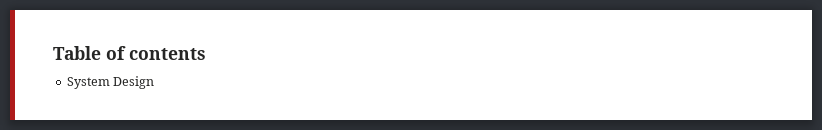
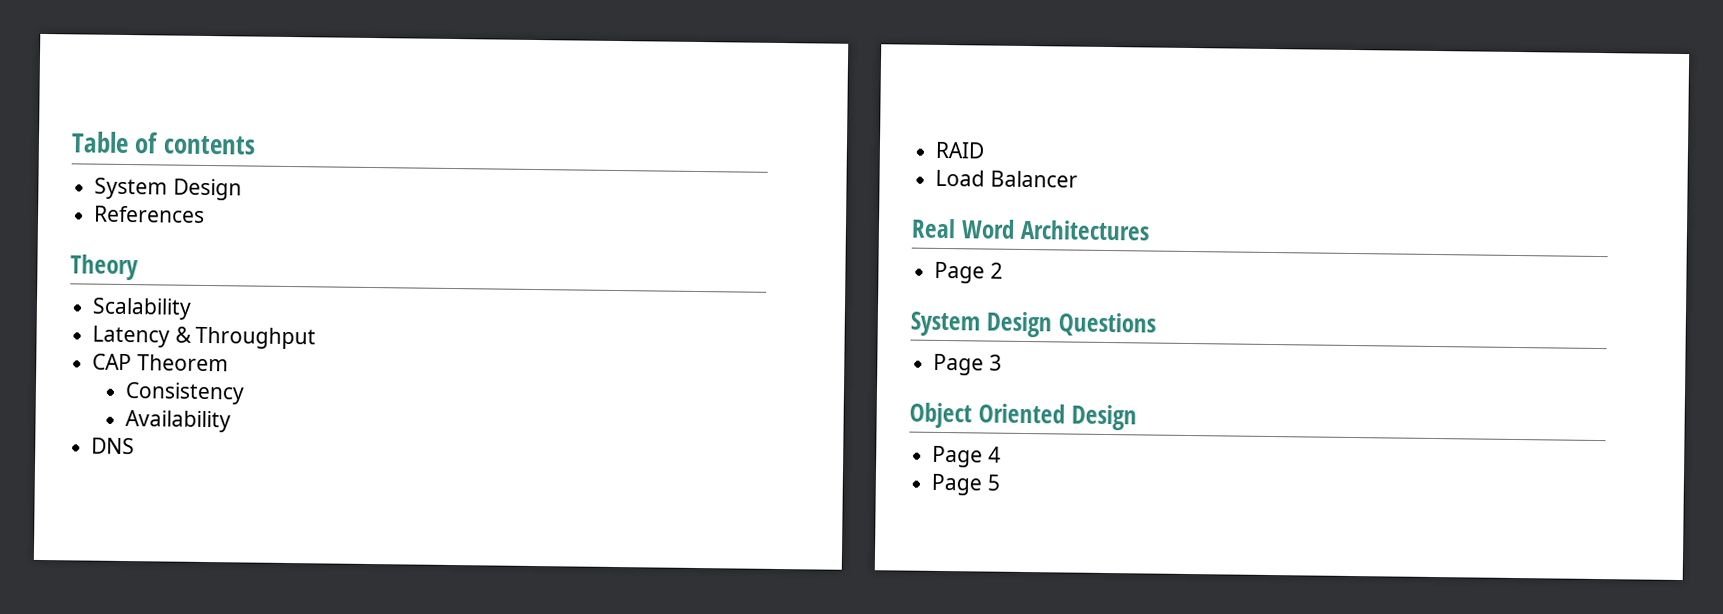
+ References
+ Theory
+ Scalability
+ Latency & Throughput
+ CAP Theorem
+ Consistency
+ Availability
+ DNS
+ RAID
+ Load Balancer
+ Real Word Architectures
+ Page 2
+ System Design Questions
+ Page 3
+ Object Oriented Design
+ Page 4
+ Page 5

